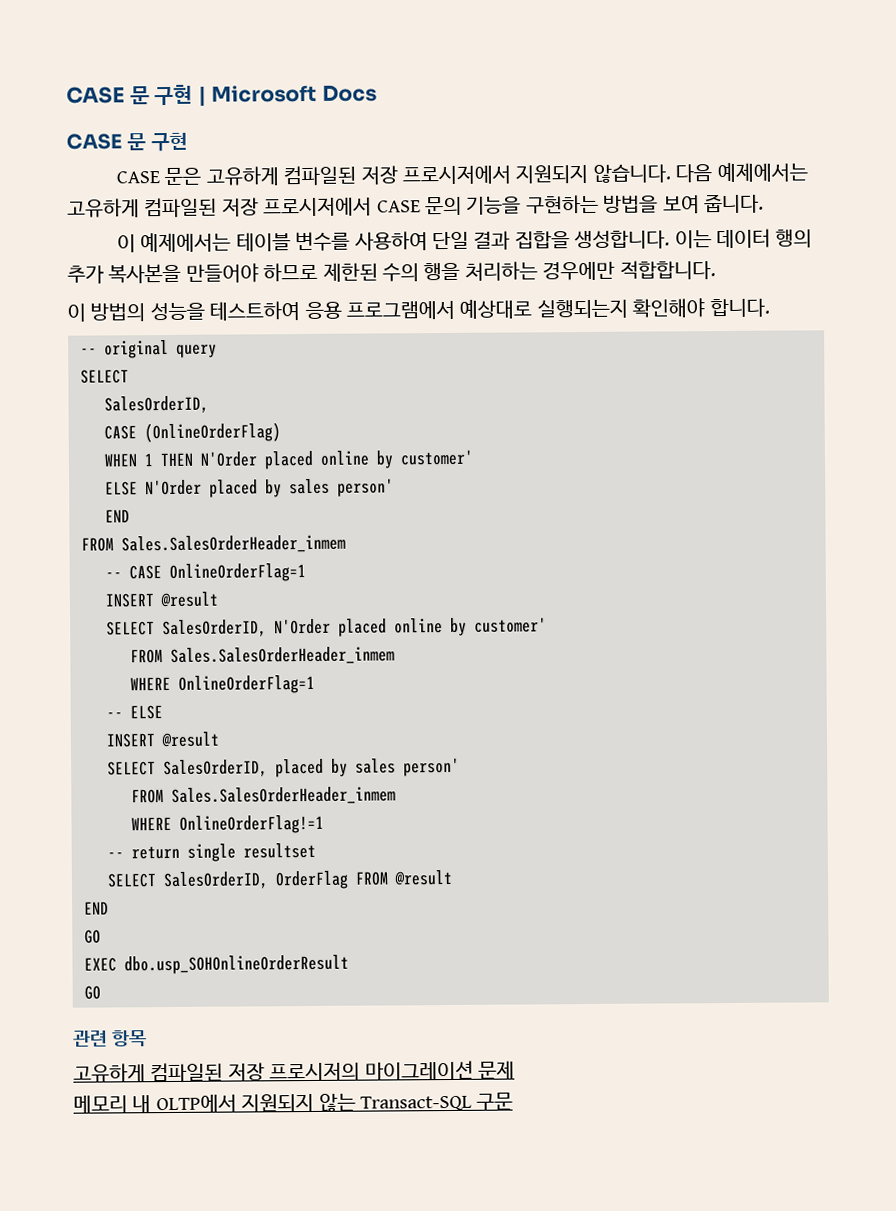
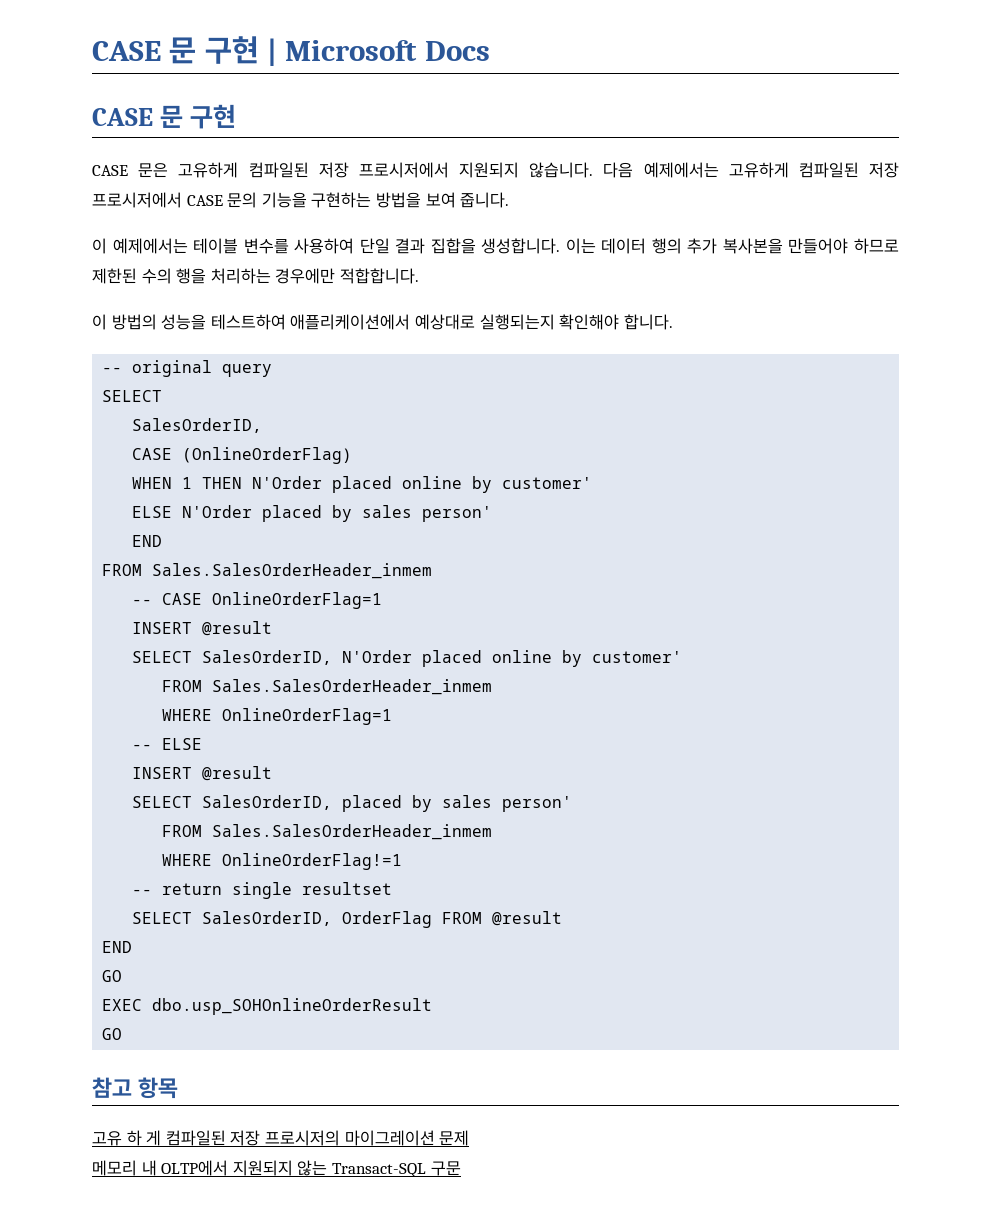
- 이 방법의 성능을 테스트하여 응용 프로그램에서 예상대로 실행되는지 확인해야 합니다.
+ 이 방법의 성능을 테스트하여 애플리케이션에서 예상대로 실행되는지 확인해야 합니다.
- 관련 항목
+ 참고 항목
- 고유하게 컴파일된 저장 프로시저의 마이그레이션 문제
+ 고유 하 게 컴파일된 저장 프로시저의 마이그레이션 문제

